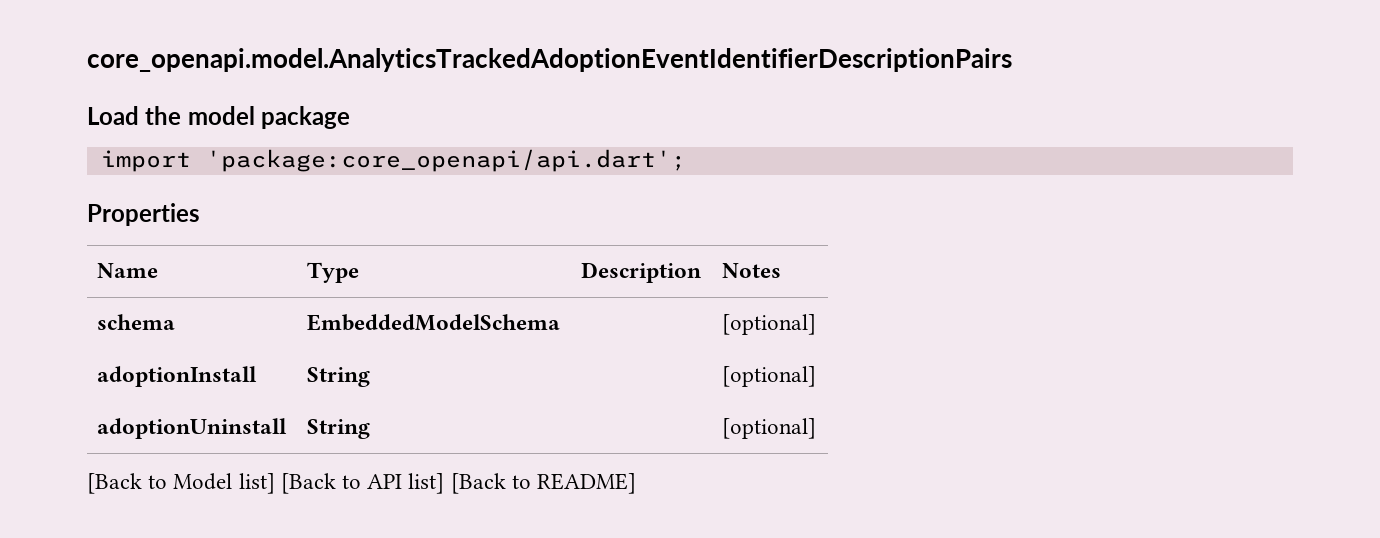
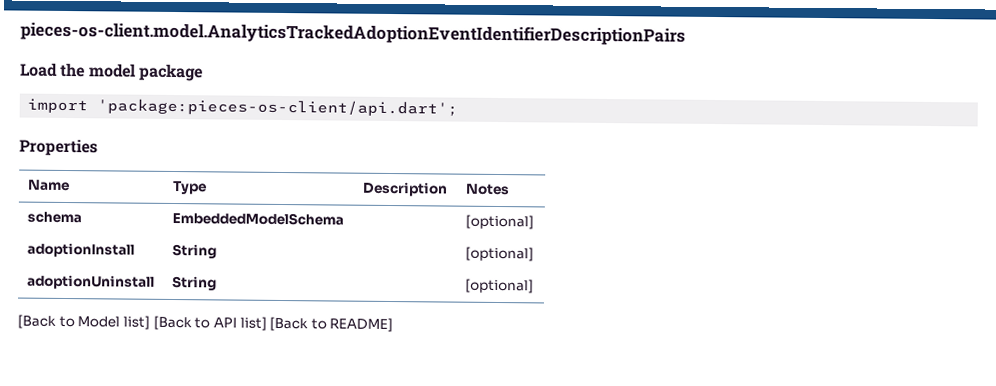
- core_openapi.model.AnalyticsTrackedAdoptionEventIdentifierDescriptionPairs
+ pieces-os-client.model.AnalyticsTrackedAdoptionEventIdentifierDescriptionPairs
- import 'package:core_openapi/api.dart';
+ import 'package:pieces-os-client/api.dart';

